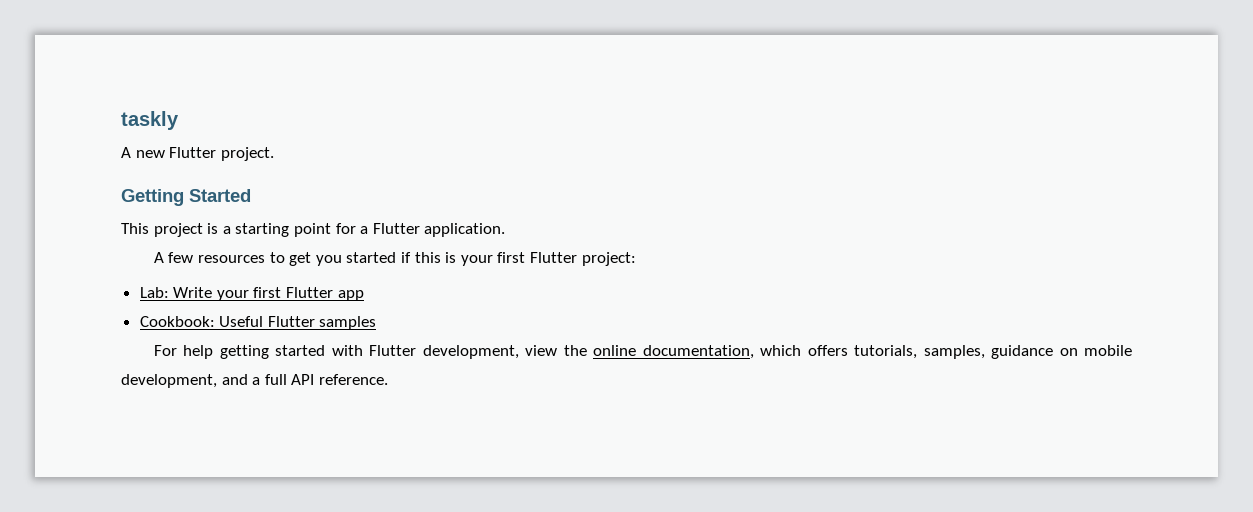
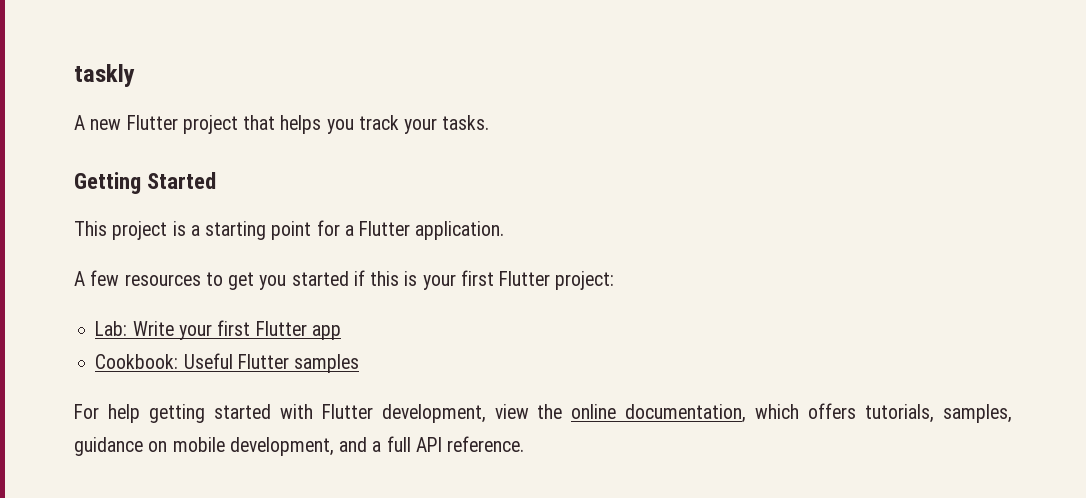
- A new Flutter project.
+ A new Flutter project that helps you track your tasks.

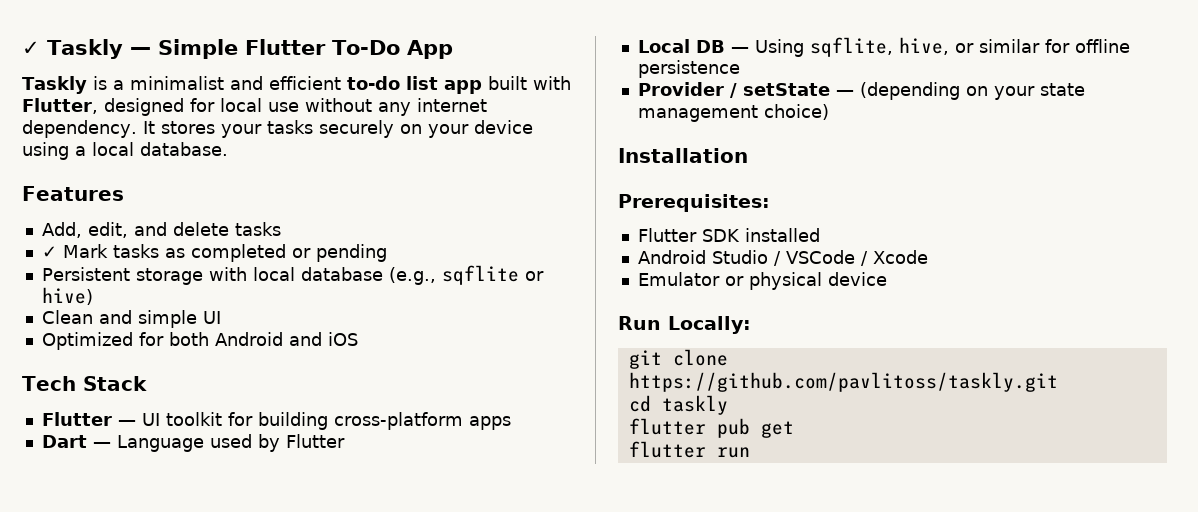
- taskly
- A new Flutter project that helps you track your tasks.
- Getting Started
- This project is a starting point for a Flutter application.
- A few resources to get you started if this is your first Flutter project:
- Lab: Write your first Flutter app
- Cookbook: Useful Flutter samples
- For help getting started with Flutter development, view the online documentation, which offers tutorials, samples, guidance on mobile development, and a full API reference.
+ ✓ Taskly — Simple Flutter To-Do App
+ Taskly is a minimalist and efficient to-do list app built with Flutter, designed for local use without any internet dependency. It stores your tasks securely on your device using a local database.
+ Features
+ Add, edit, and delete tasks
+ ✓ Mark tasks as completed or pending
+ Persistent storage with local database (e.g., sqflite or hive)
+ Clean and simple UI
+ Optimized for both Android and iOS
+ Tech Stack
+ Flutter — UI toolkit for building cross-platform apps
+ Dart — Language used by Flutter
+ Local DB — Using sqflite, hive, or similar for offline persistence
+ Provider / setState — (depending on your state management choice)
+ Installation
+ Prerequisites:
+ Flutter SDK installed
+ Android Studio / VSCode / Xcode
+ Emulator or physical device
+ Run Locally:
+ git clone https://github.com/pavlitoss/taskly.git
+ cd taskly
+ flutter pub get
+ flutter run

